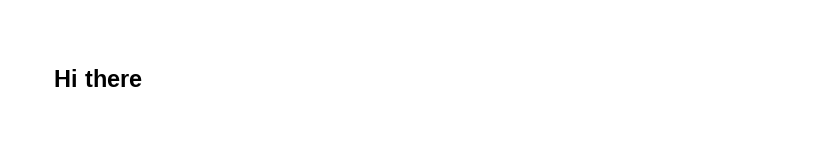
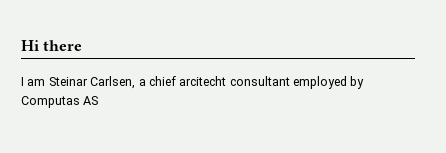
+ I am Steinar Carlsen, a chief arcitecht consultant employed by Computas AS

